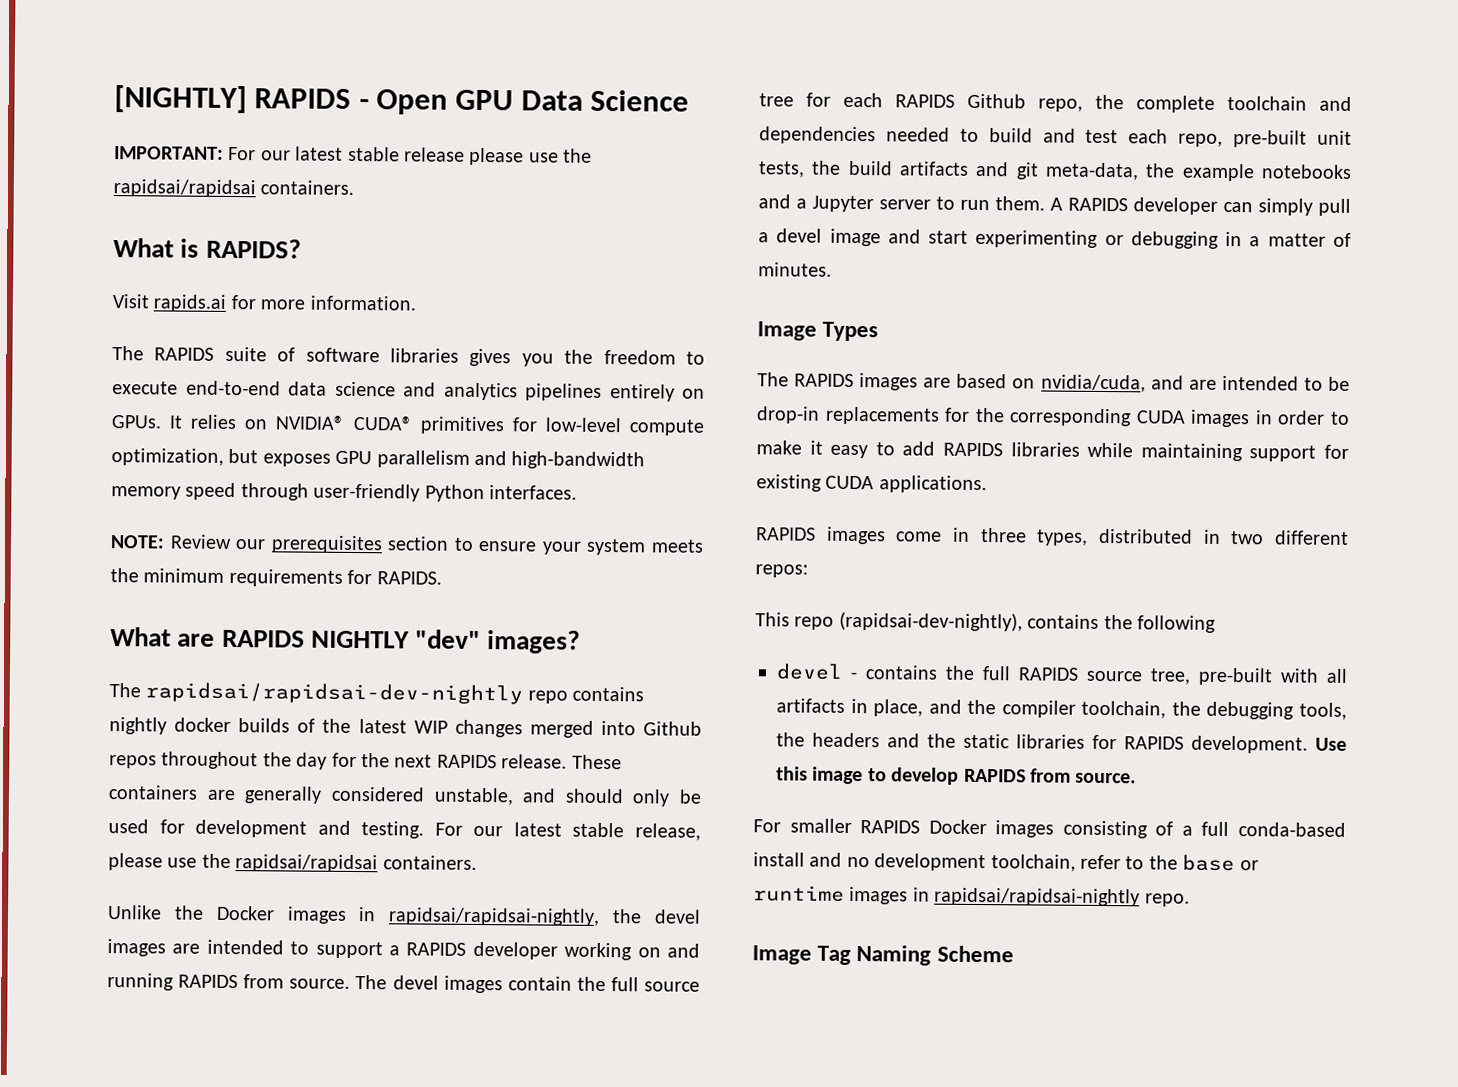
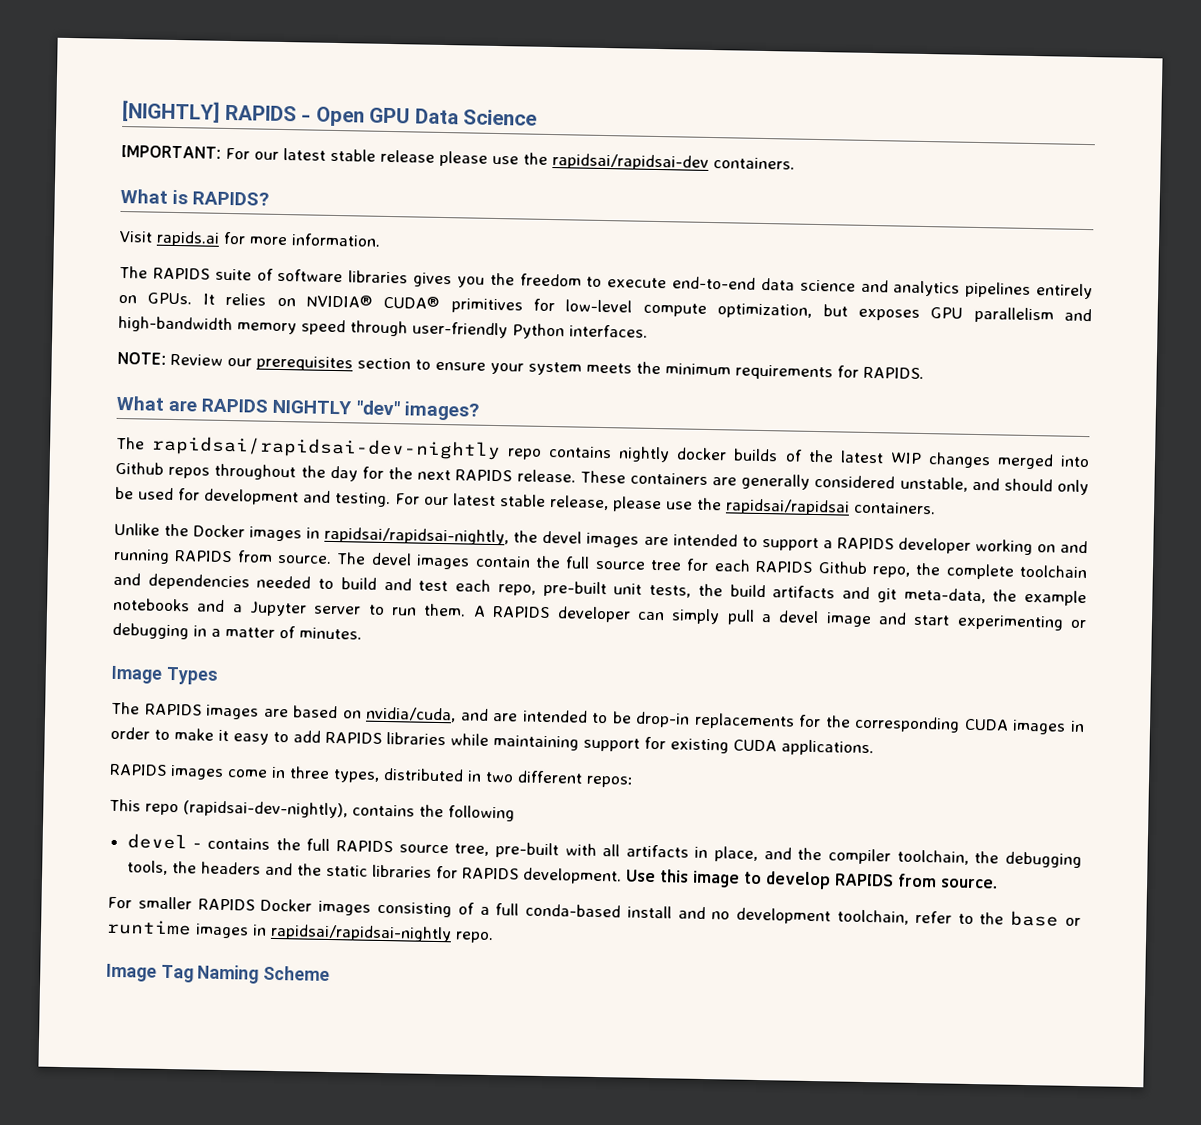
- IMPORTANT: For our latest stable release please use the rapidsai/rapidsai containers.
+ IMPORTANT: For our latest stable release please use the rapidsai/rapidsai-dev containers.

